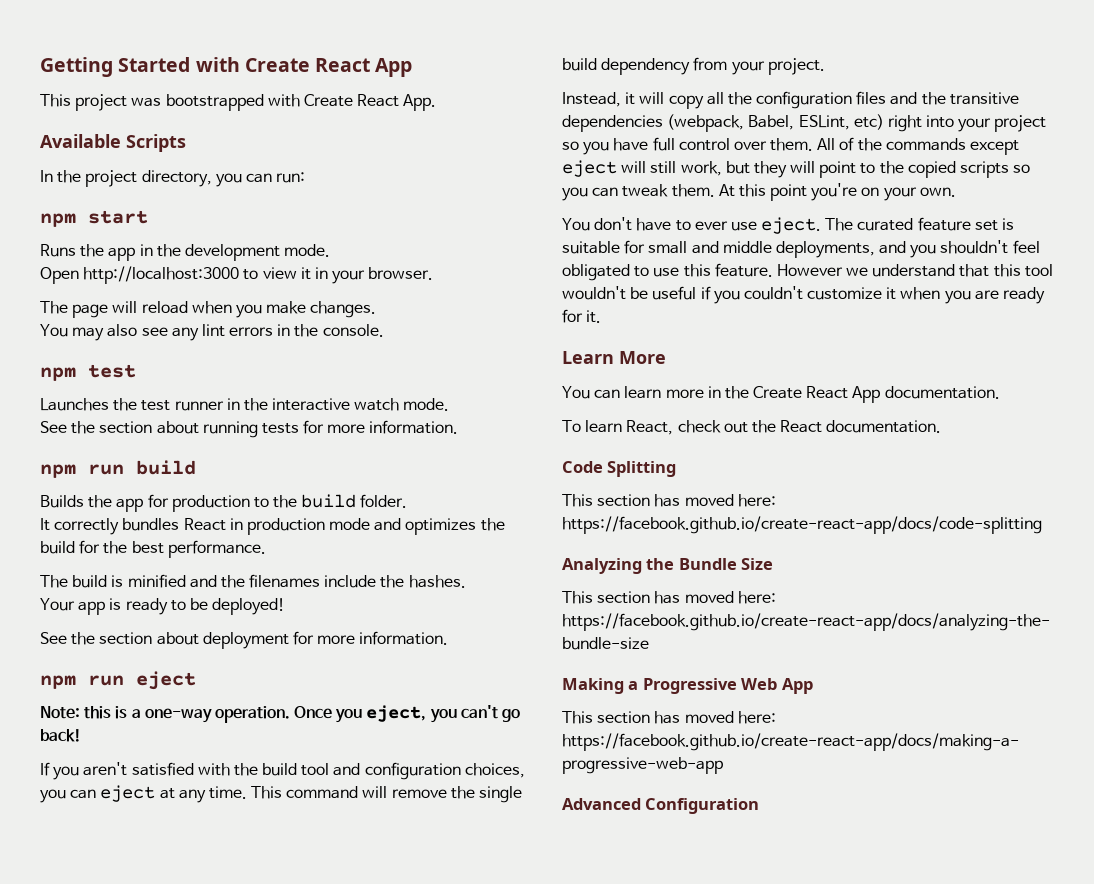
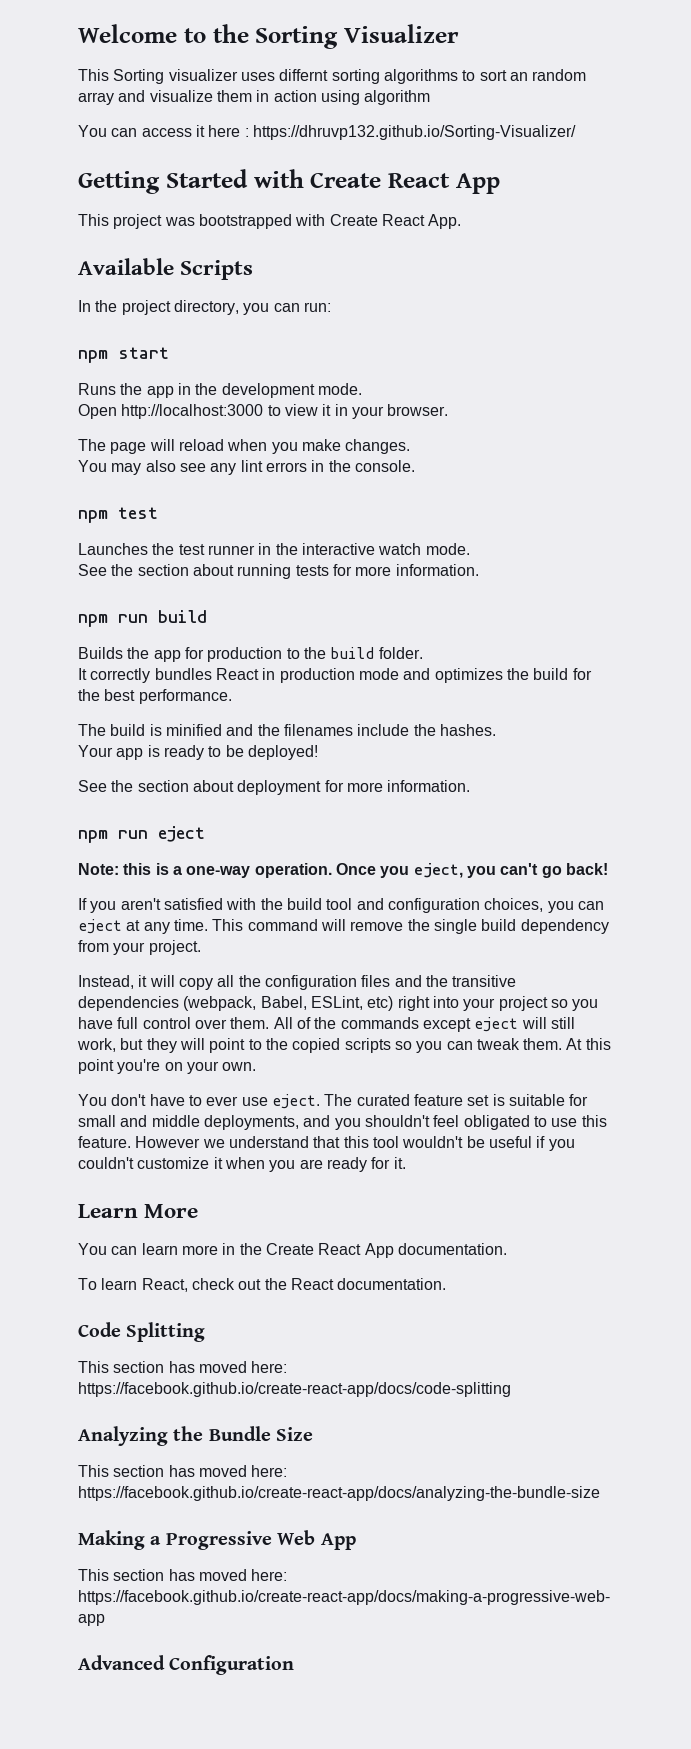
+ Welcome to the Sorting Visualizer
+ This Sorting visualizer uses differnt sorting algorithms to sort an random array and visualize them in action using algorithm
+ You can access it here : https://dhruvp132.github.io/Sorting-Visualizer/

